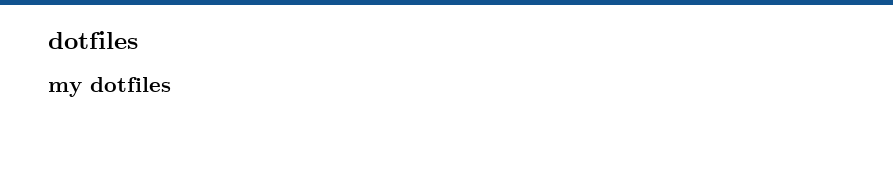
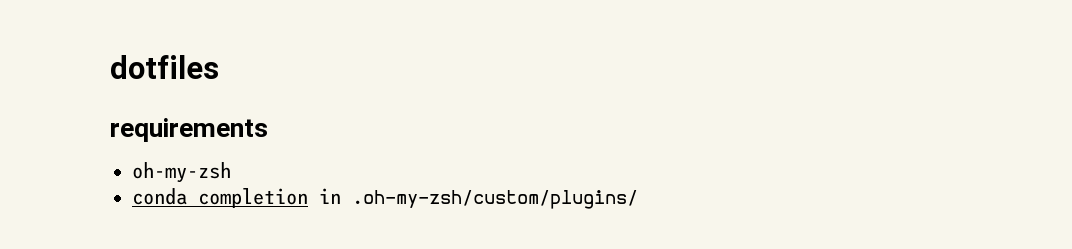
- my dotfiles
+ requirements
+ oh-my-zsh
+ conda completion in .oh-my-zsh/custom/plugins/

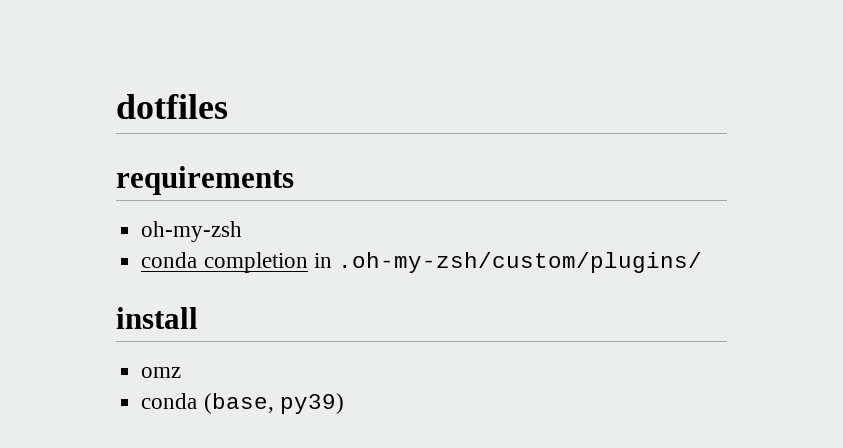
+ install
+ omz
+ conda (base, py39)

